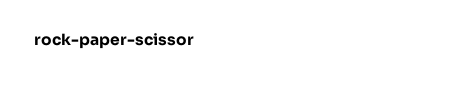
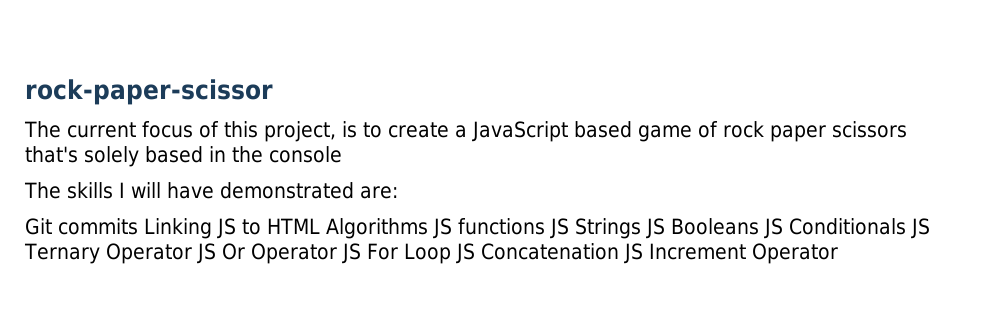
+ The current focus of this project, is to create a JavaScript based game of rock paper scissors that's solely based in the console
+ The skills I will have demonstrated are:
+ Git commits Linking JS to HTML Algorithms JS functions JS Strings JS Booleans JS Conditionals JS Ternary Operator JS Or Operator JS For Loop JS Concatenation JS Increment Operator

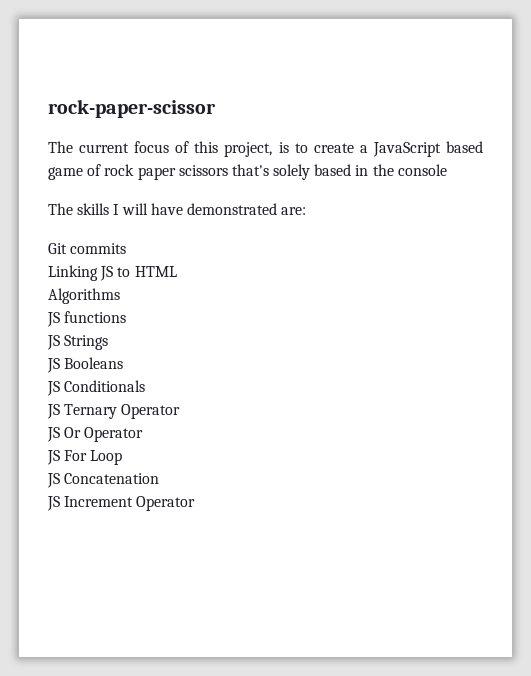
- Git commits Linking JS to HTML Algorithms JS functions JS Strings JS Booleans JS Conditionals JS Ternary Operator JS Or Operator JS For Loop JS Concatenation JS Increment Operator
+ Git commits
+ Linking JS to HTML
+ Algorithms
+ JS functions
+ JS Strings
+ JS Booleans
+ JS Conditionals
+ JS Ternary Operator
+ JS Or Operator
+ JS For Loop
+ JS Concatenation
+ JS Increment Operator

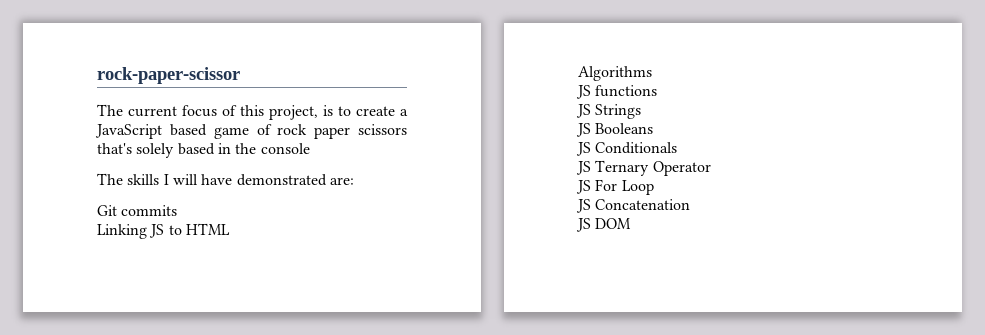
- JS Or Operator
- JS Increment Operator
+ JS DOM

